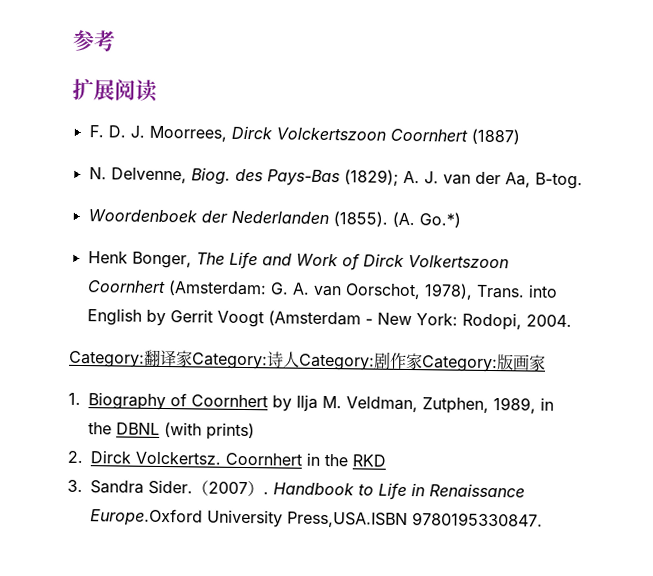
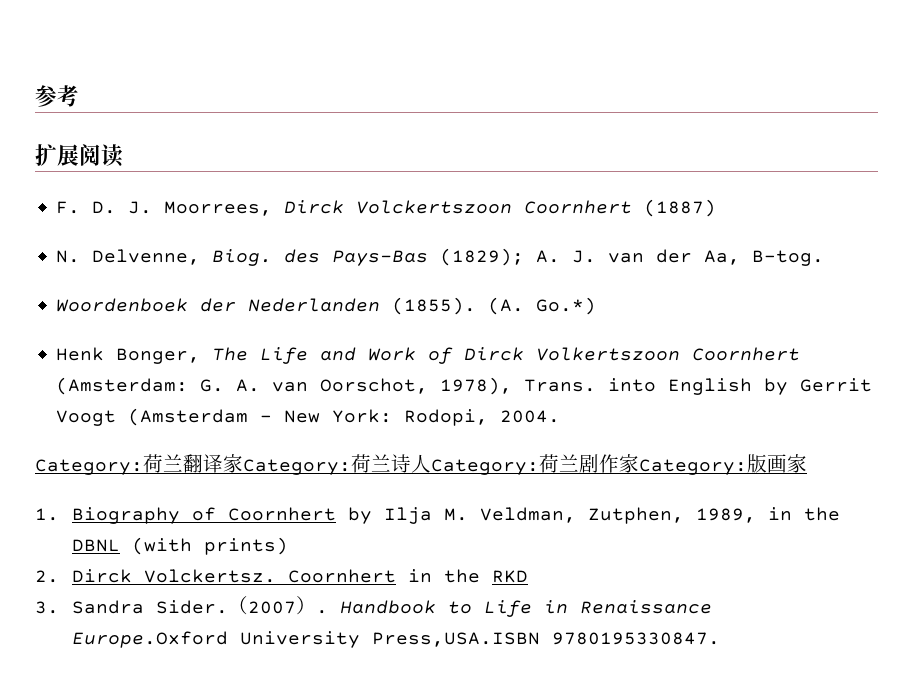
- Category:翻译家Category:诗人Category:剧作家Category:版画家
+ Category:荷兰翻译家Category:荷兰诗人Category:荷兰剧作家Category:版画家

